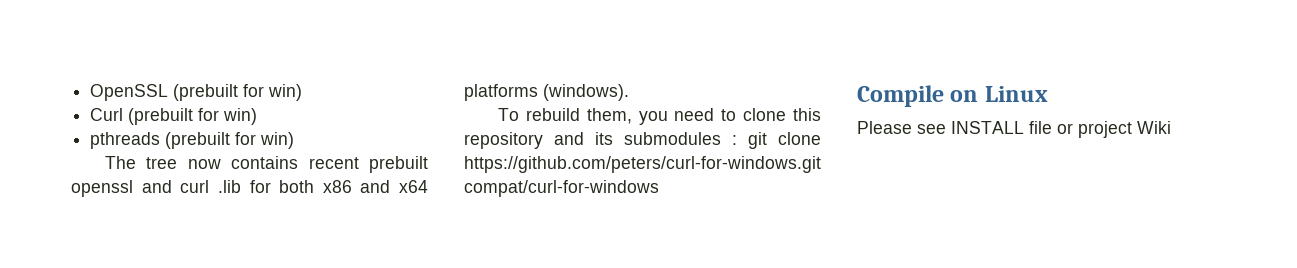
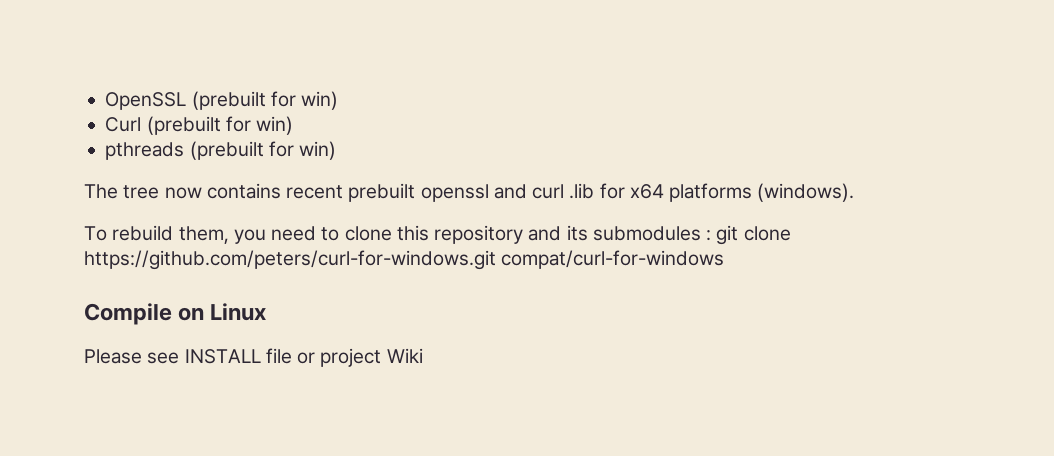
- The tree now contains recent prebuilt openssl and curl .lib for both x86 and x64 platforms (windows).
+ The tree now contains recent prebuilt openssl and curl .lib for x64 platforms (windows).

